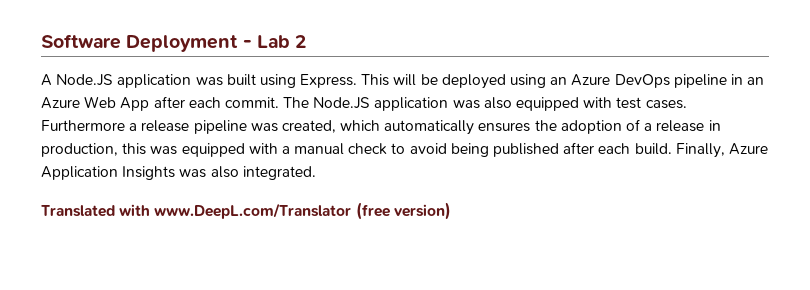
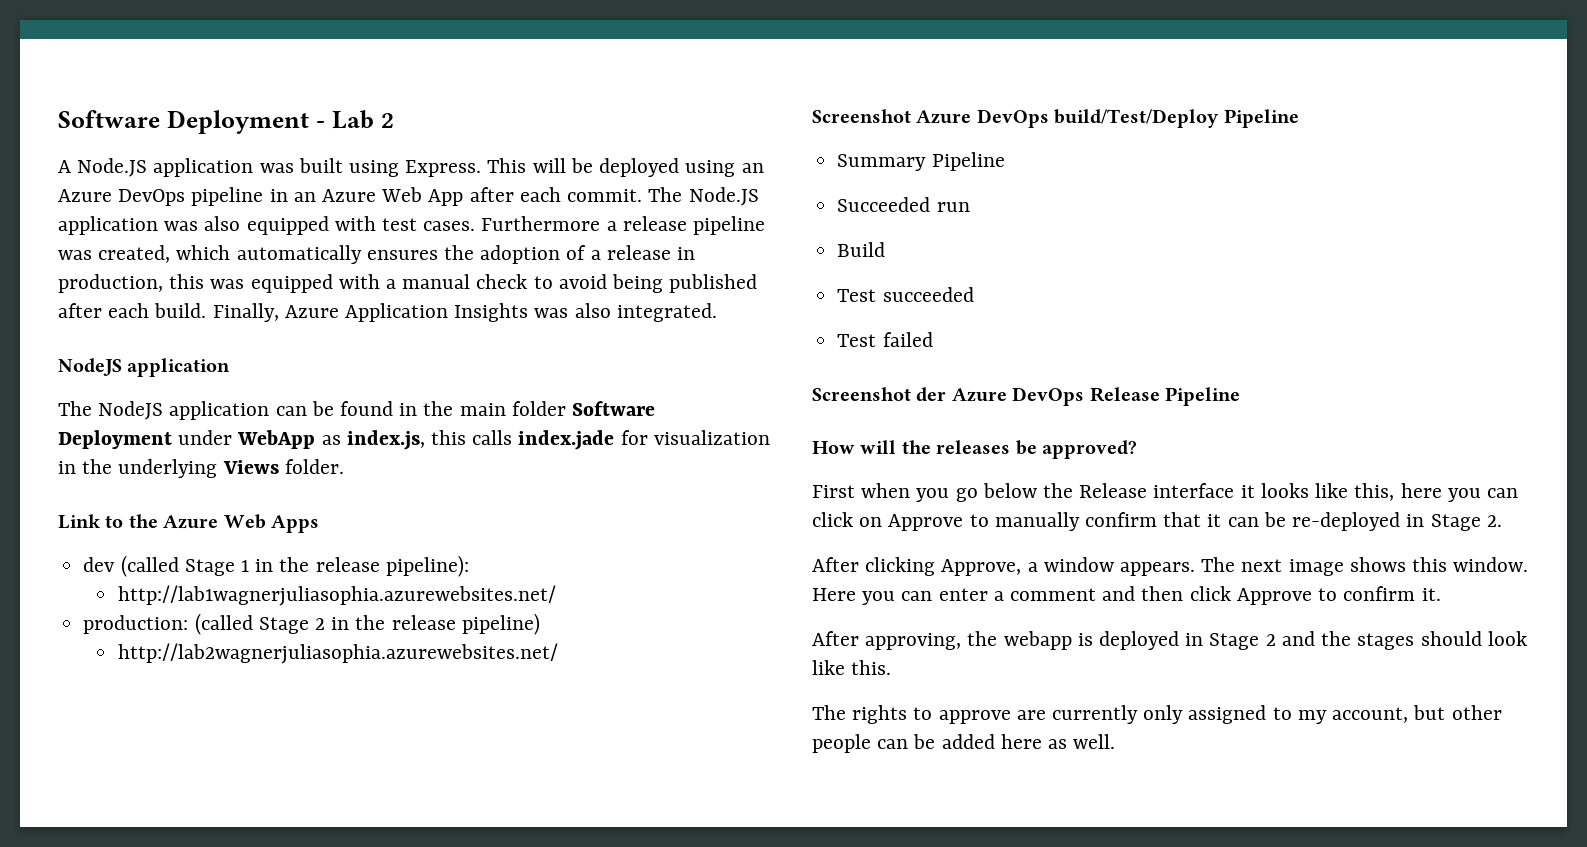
  Finally, Azure Application Insights was also integrated.
- Translated with www.DeepL.com/Translator (free version)
+ NodeJS application
+ The NodeJS application can be found in the main folder Software Deployment under WebApp as index.js, this calls index.jade for visualization in the underlying Views folder.
+ Link to the Azure Web Apps
+ dev (called Stage 1 in the release pipeline):
+ http://lab1wagnerjuliasophia.azurewebsites.net/
+ production: (called Stage 2 in the release pipeline)
+ http://lab2wagnerjuliasophia.azurewebsites.net/
+ Screenshot Azure DevOps build/Test/Deploy Pipeline
+ Summary Pipeline
+ Succeeded run
+ Build
+ Test succeeded
+ Test failed
+ Screenshot der Azure DevOps Release Pipeline
+ How will the releases be approved?
+ First when you go below the Release interface it looks like this, here you can click on Approve to manually confirm that it can be re-deployed in Stage 2.
+ After clicking Approve, a window appears. The next image shows this window. Here you can enter a comment and then click Approve to confirm it.
+ After approving, the webapp is deployed in Stage 2 and the stages should look like this.
+ The rights to approve are currently only assigned to my account, but other people can be added here as well.

